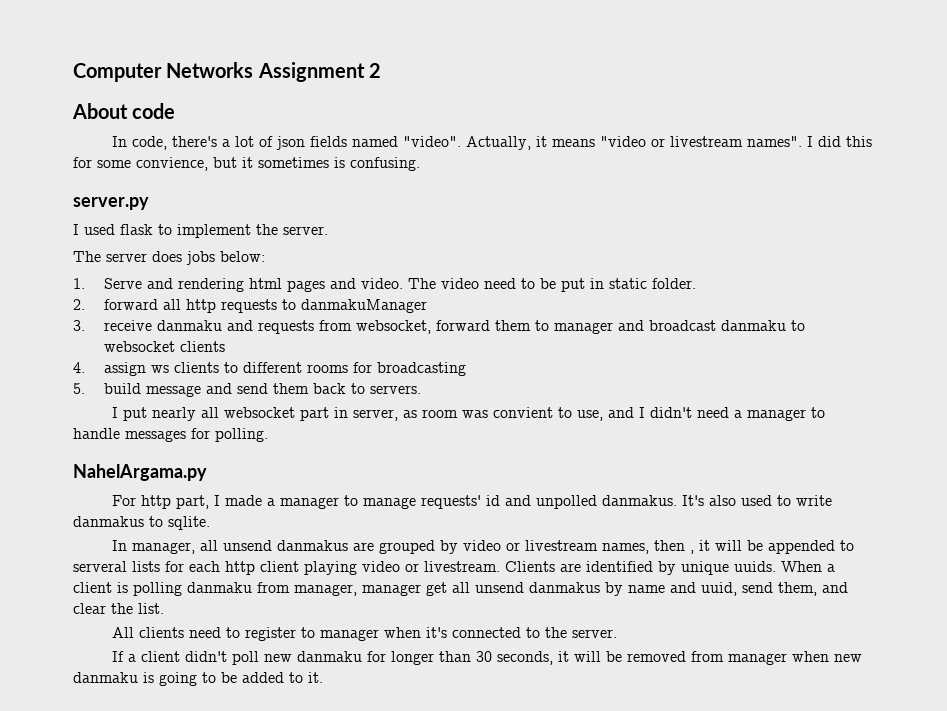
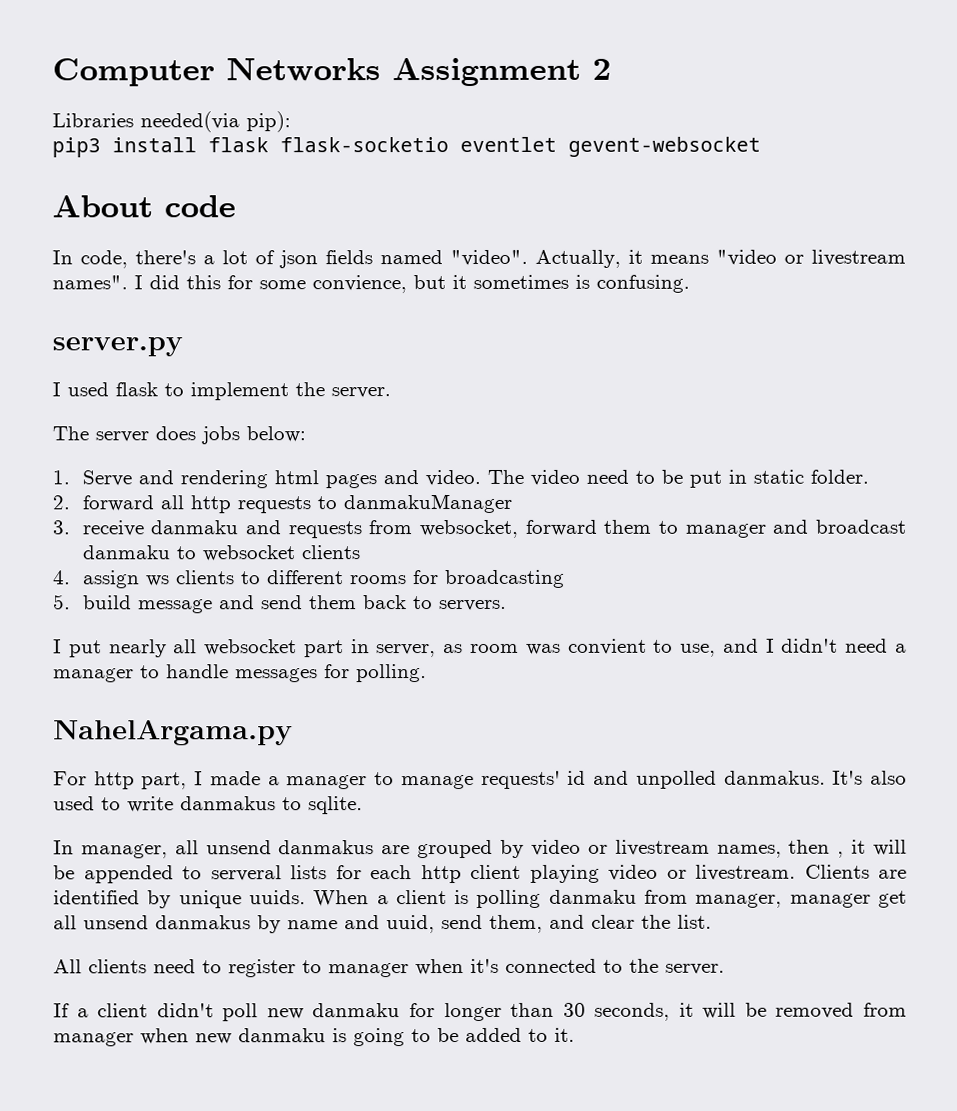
+ Libraries needed(via pip):
+ pip3 install flask flask-socketio eventlet gevent-websocket

